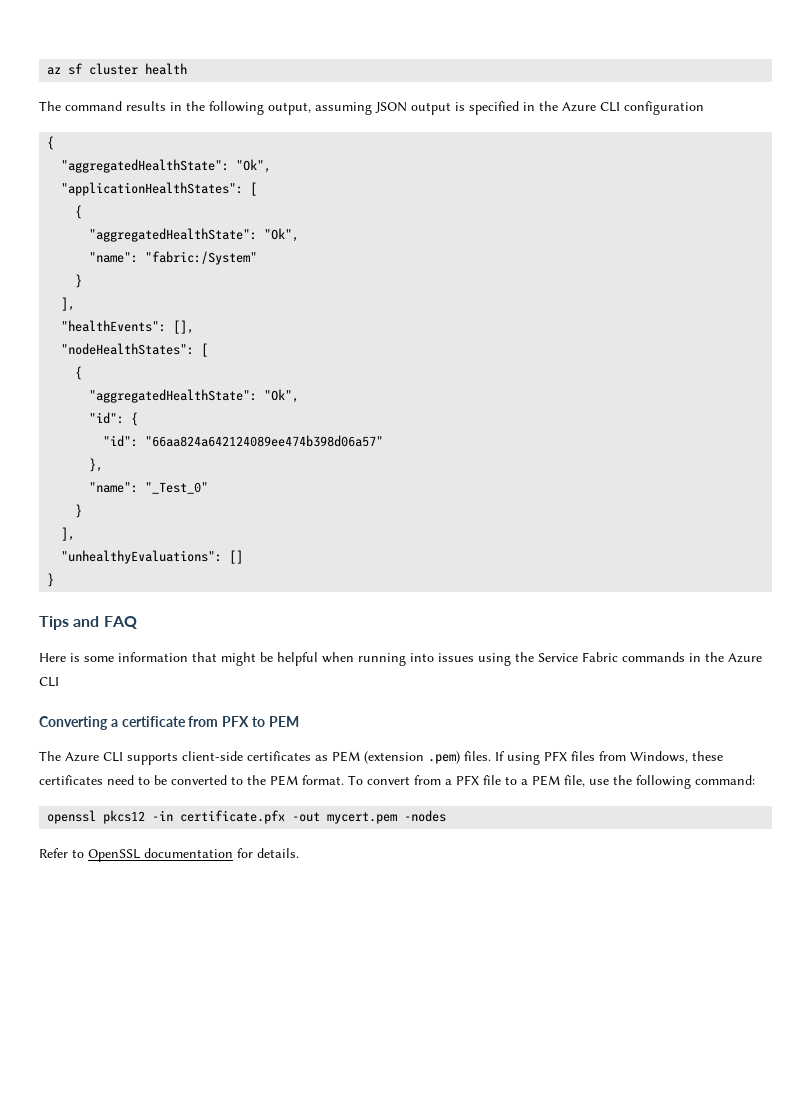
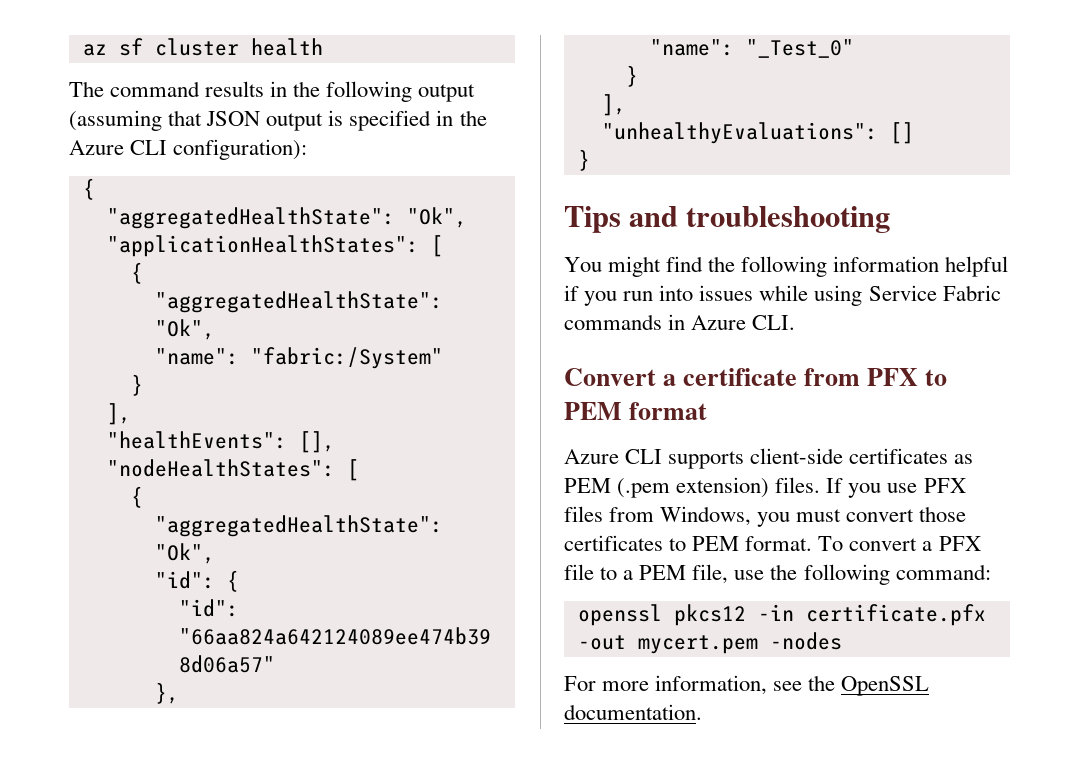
- The command results in the following output, assuming JSON output is specified in the Azure CLI configuration
+ The command results in the following output (assuming that JSON output is specified in the Azure CLI configuration):
- Tips and FAQ
- Here is some information that might be helpful when running into issues using the Service Fabric commands in the Azure CLI
- Converting a certificate from PFX to PEM
- The Azure CLI supports client-side certificates as PEM (extension .pem) files. If using PFX files from Windows, these certificates need to be converted to the PEM format.
+ Tips and troubleshooting
+ You might find the following information helpful if you run into issues while using Service Fabric commands in Azure CLI.
+ Convert a certificate from PFX to PEM format
+ Azure CLI supports client-side certificates as PEM (.pem extension) files. If you use PFX files from Windows, you must convert those certificates to PEM format.
- To convert from a PFX file to a PEM file, use the following command:
+ To convert a PFX file to a PEM file, use the following command:
- Refer to OpenSSL documentation for details.
+ For more information, see the OpenSSL documentation.

